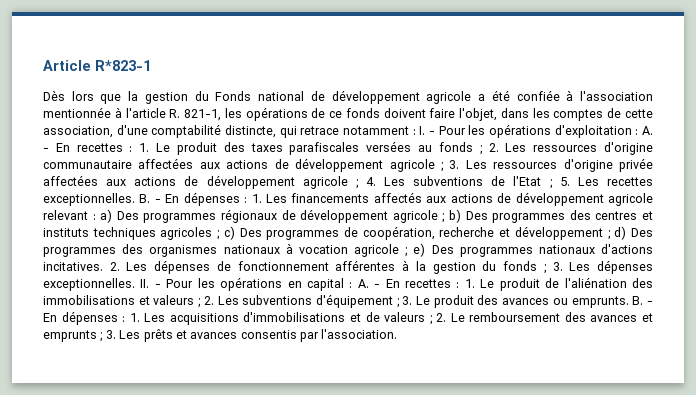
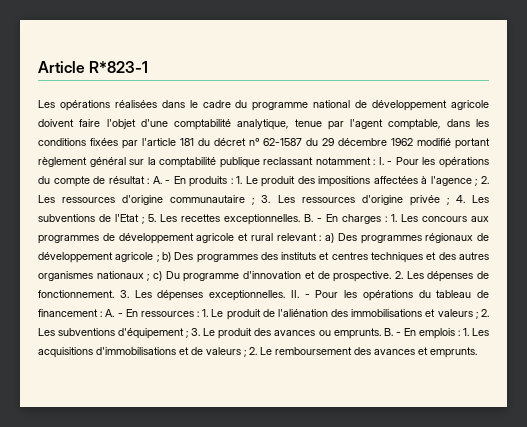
- Dès lors que la gestion du Fonds national de développement agricole a été confiée à l'association mentionnée à l'article R. 821-1, les opérations de ce fonds doivent faire l'objet, dans les comptes de cette association, d'une comptabilité distincte, qui retrace notamment : I. - Pour les opérations d'exploitation : A. - En recettes : 1. Le produit des taxes parafiscales versées au fonds ; 2. Les ressources d'origine communautaire affectées aux actions de développement agricole ; 3. Les ressources d'origine privée affectées aux actions de développement agricole ; 4. Les subventions de l'Etat ; 5. Les recettes exceptionnelles.
+ Les opérations réalisées dans le cadre du programme national de développement agricole doivent faire l'objet d'une comptabilité analytique, tenue par l'agent comptable, dans les conditions fixées par l'article 181 du décret n° 62-1587 du 29 décembre 1962 modifié portant règlement général sur la comptabilité publique reclassant notamment : I. - Pour les opérations du compte de résultat : A. - En produits : 1. Le produit des impositions affectées à l'agence ; 2. Les ressources d'origine communautaire ; 3. Les ressources d'origine privée ; 4. Les subventions de l'Etat ; 5. Les recettes exceptionnelles.
- B. - En dépenses : 1. Les financements affectés aux actions de développement agricole relevant : a) Des programmes régionaux de développement agricole ; b) Des programmes des centres et instituts techniques agricoles ; c) Des programmes de coopération, recherche et développement ; d) Des programmes des organismes nationaux à vocation agricole ; e) Des programmes nationaux d'actions incitatives. 2. Les dépenses de fonctionnement afférentes à la gestion du fonds ; 3. Les dépenses exceptionnelles.
+ B. - En charges : 1. Les concours aux programmes de développement agricole et rural relevant : a) Des programmes régionaux de développement agricole ; b) Des programmes des instituts et centres techniques et des autres organismes nationaux ; c) Du programme d'innovation et de prospective. 2. Les dépenses de fonctionnement. 3. Les dépenses exceptionnelles.
- II. - Pour les opérations en capital : A. - En recettes : 1. Le produit de l'aliénation des immobilisations et valeurs ; 2. Les subventions d'équipement ; 3. Le produit des avances ou emprunts.
+ II. - Pour les opérations du tableau de financement : A. - En ressources : 1. Le produit de l'aliénation des immobilisations et valeurs ; 2. Les subventions d'équipement ; 3. Le produit des avances ou emprunts.
- B. - En dépenses : 1. Les acquisitions d'immobilisations et de valeurs ; 2. Le remboursement des avances et emprunts ; 3. Les prêts et avances consentis par l'association.
+ B. - En emplois : 1. Les acquisitions d'immobilisations et de valeurs ; 2. Le remboursement des avances et emprunts.

